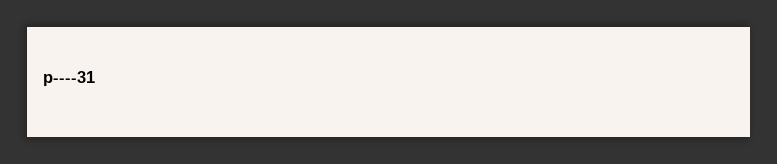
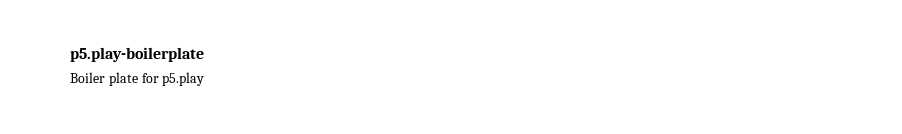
- p----31
+ p5.play-boilerplate
+ Boiler plate for p5.play

